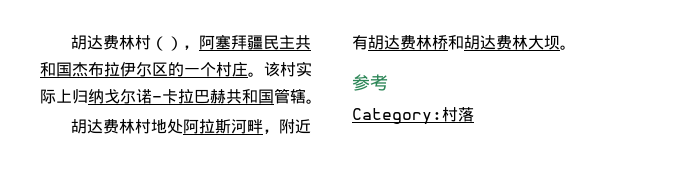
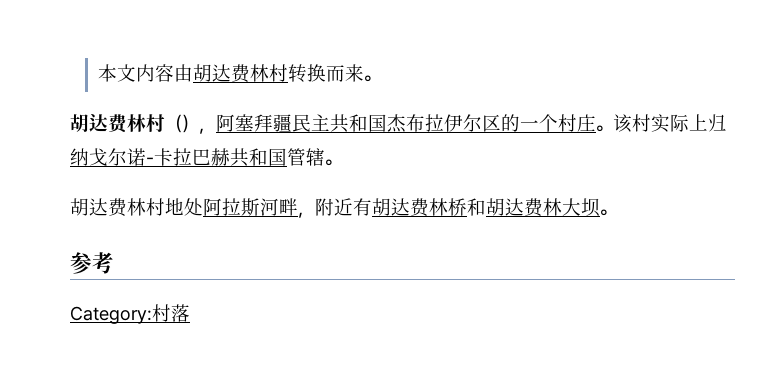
+ 本文内容由胡达费林村转换而来。

